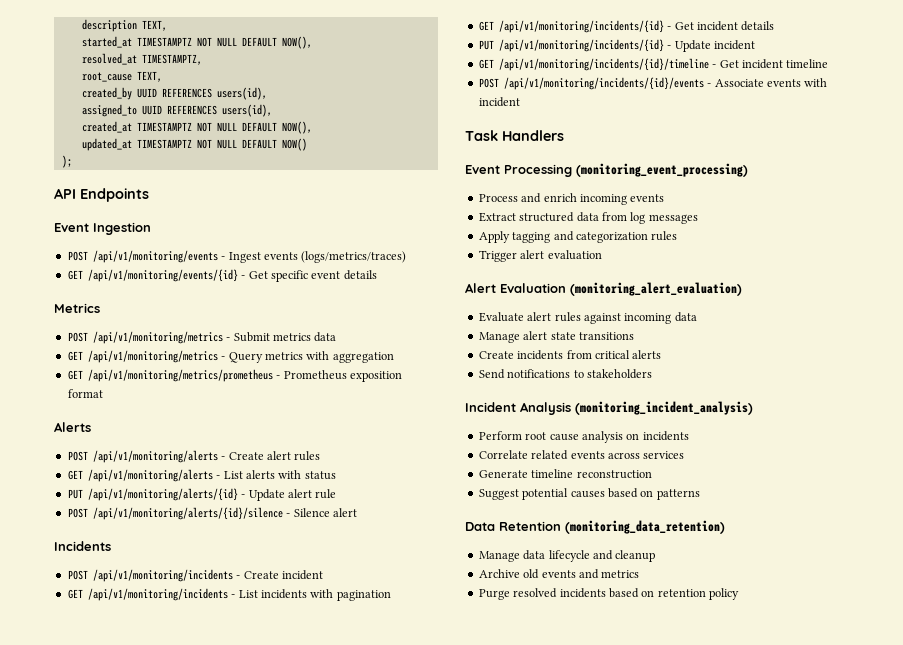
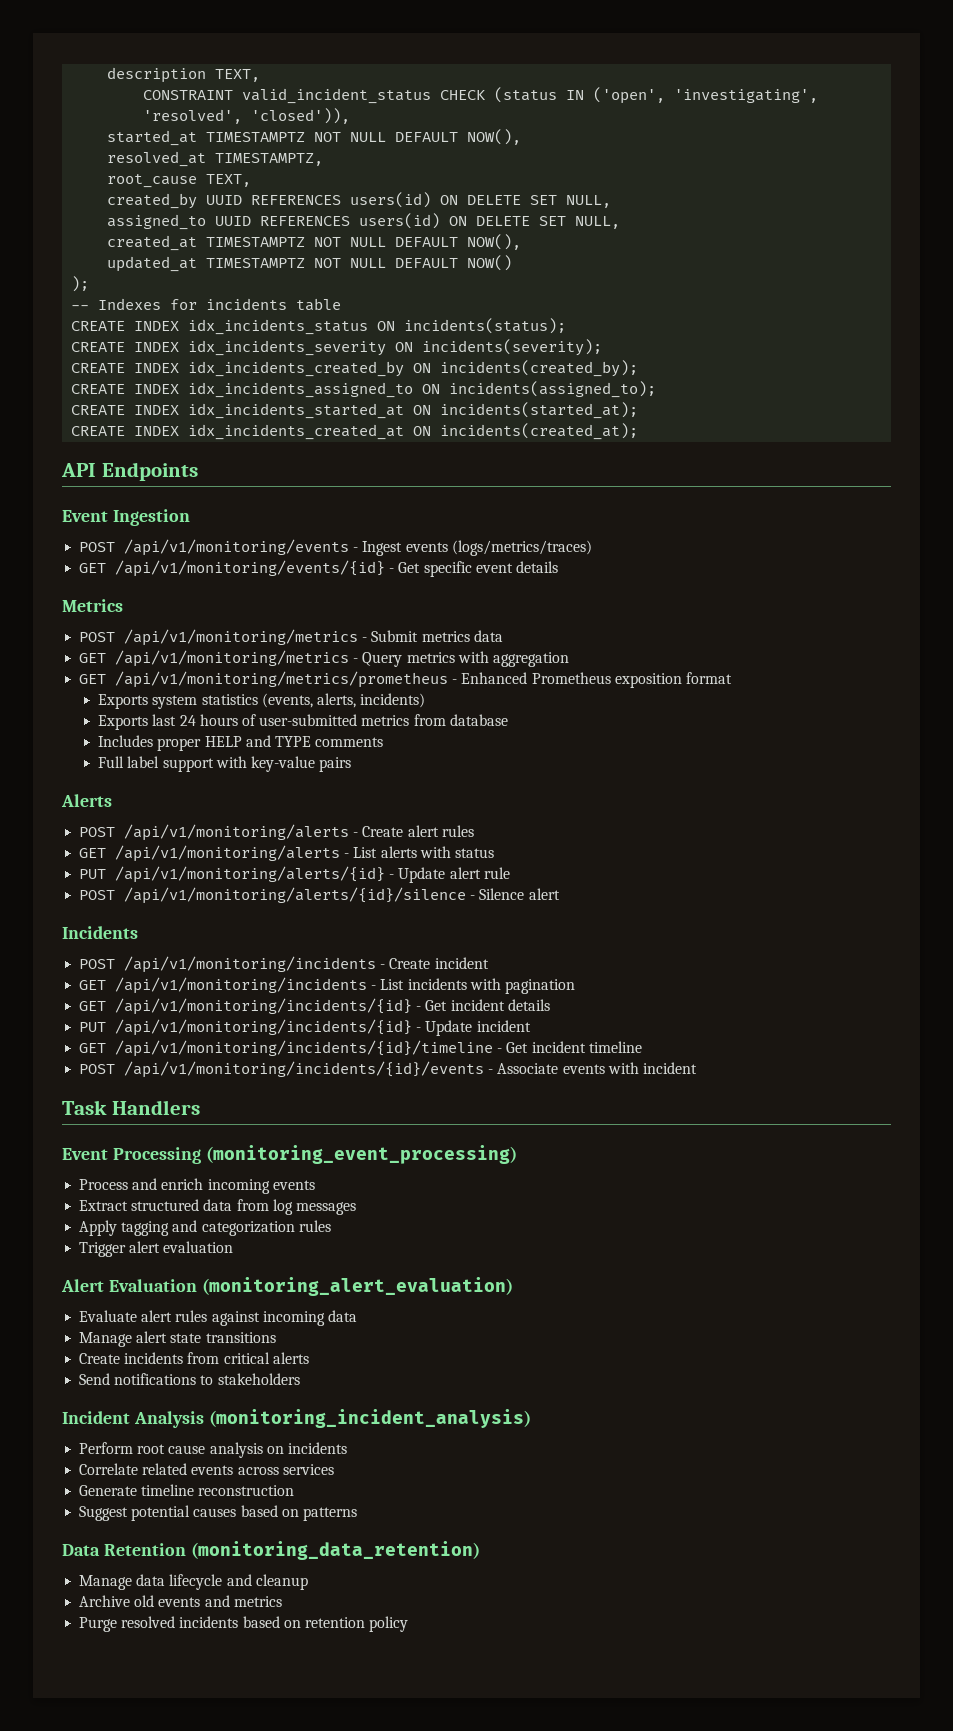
+ CONSTRAINT valid_incident_status CHECK (status IN ('open', 'investigating', 'resolved', 'closed')),
- created_by UUID REFERENCES users(id),
- assigned_to UUID REFERENCES users(id),
+ created_by UUID REFERENCES users(id) ON DELETE SET NULL,
+ assigned_to UUID REFERENCES users(id) ON DELETE SET NULL,
+ -- Indexes for incidents table
+ CREATE INDEX idx_incidents_status ON incidents(status);
+ CREATE INDEX idx_incidents_severity ON incidents(severity);
+ CREATE INDEX idx_incidents_created_by ON incidents(created_by);
+ CREATE INDEX idx_incidents_assigned_to ON incidents(assigned_to);
+ CREATE INDEX idx_incidents_started_at ON incidents(started_at);
+ CREATE INDEX idx_incidents_created_at ON incidents(created_at);
- GET /api/v1/monitoring/metrics/prometheus - Prometheus exposition format
+ GET /api/v1/monitoring/metrics/prometheus - Enhanced Prometheus exposition format
+ Exports system statistics (events, alerts, incidents)
+ Exports last 24 hours of user-submitted metrics from database
+ Includes proper HELP and TYPE comments
+ Full label support with key-value pairs

